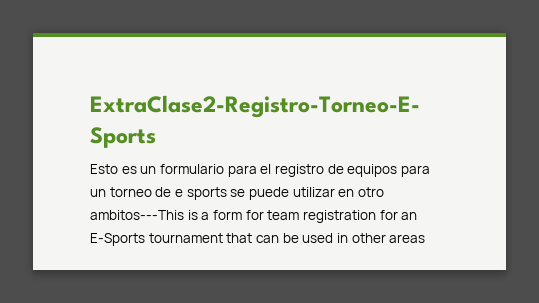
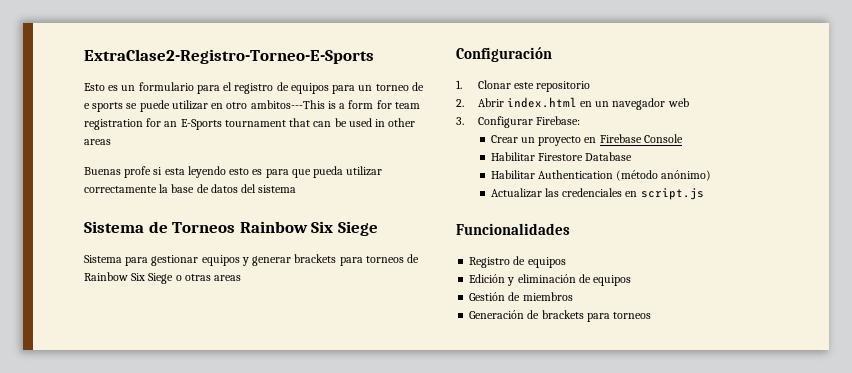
+ Buenas profe si esta leyendo esto es para que pueda utilizar correctamente la base de datos del sistema
+ Sistema de Torneos Rainbow Six Siege
+ Sistema para gestionar equipos y generar brackets para torneos de Rainbow Six Siege o otras areas
+ Configuración
+ 1. Clonar este repositorio
+ 2. Abrir index.html en un navegador web
+ 3. Configurar Firebase:
+ Crear un proyecto en Firebase Console
+ Habilitar Firestore Database
+ Habilitar Authentication (método anónimo)
+ Actualizar las credenciales en script.js
+ Funcionalidades
+ Registro de equipos
+ Edición y eliminación de equipos
+ Gestión de miembros
+ Generación de brackets para torneos

